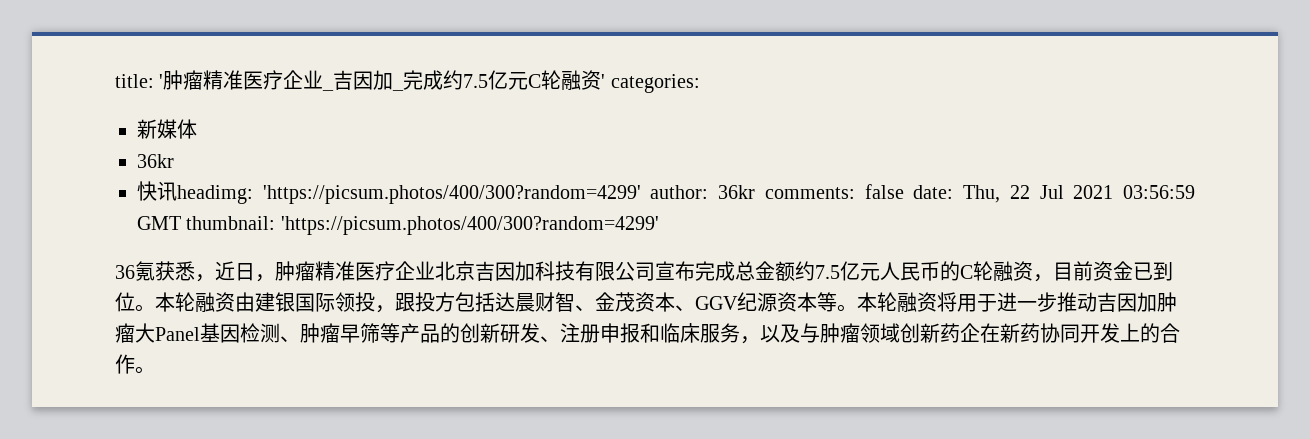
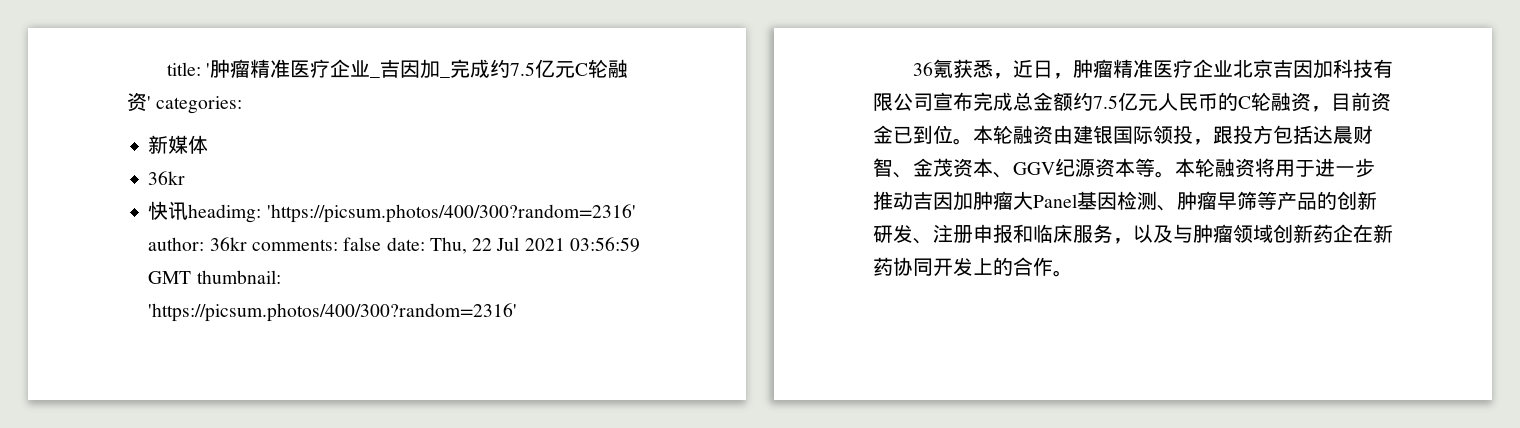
- 快讯headimg: 'https://picsum.photos/400/300?random=4299' author: 36kr comments: false date: Thu, 22 Jul 2021 03:56:59 GMT thumbnail: 'https://picsum.photos/400/300?random=4299'
+ 快讯headimg: 'https://picsum.photos/400/300?random=2316' author: 36kr comments: false date: Thu, 22 Jul 2021 03:56:59 GMT thumbnail: 'https://picsum.photos/400/300?random=2316'

